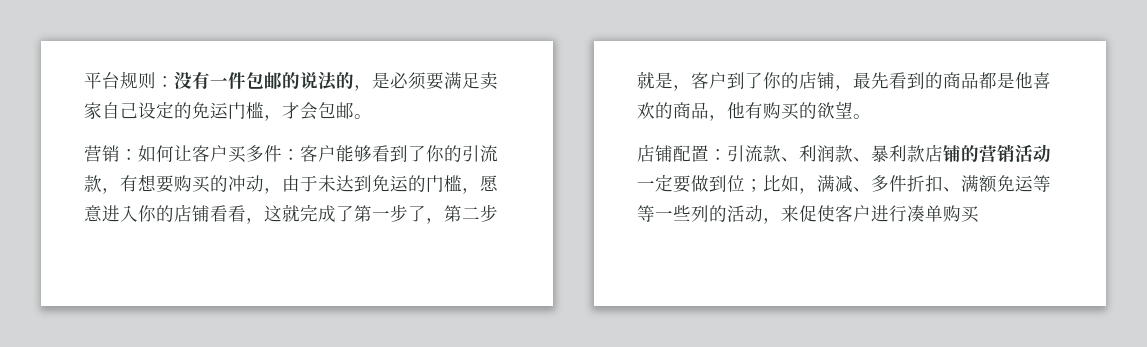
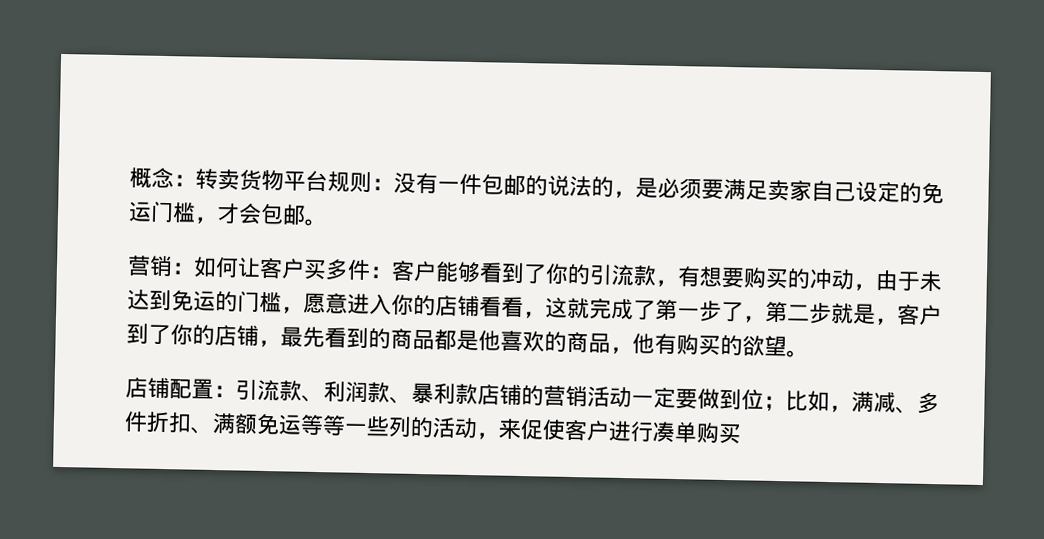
- 平台规则：没有一件包邮的说法的，是必须要满足卖家自己设定的免运门槛，才会包邮。
+ 概念：转卖货物平台规则：没有一件包邮的说法的，是必须要满足卖家自己设定的免运门槛，才会包邮。

